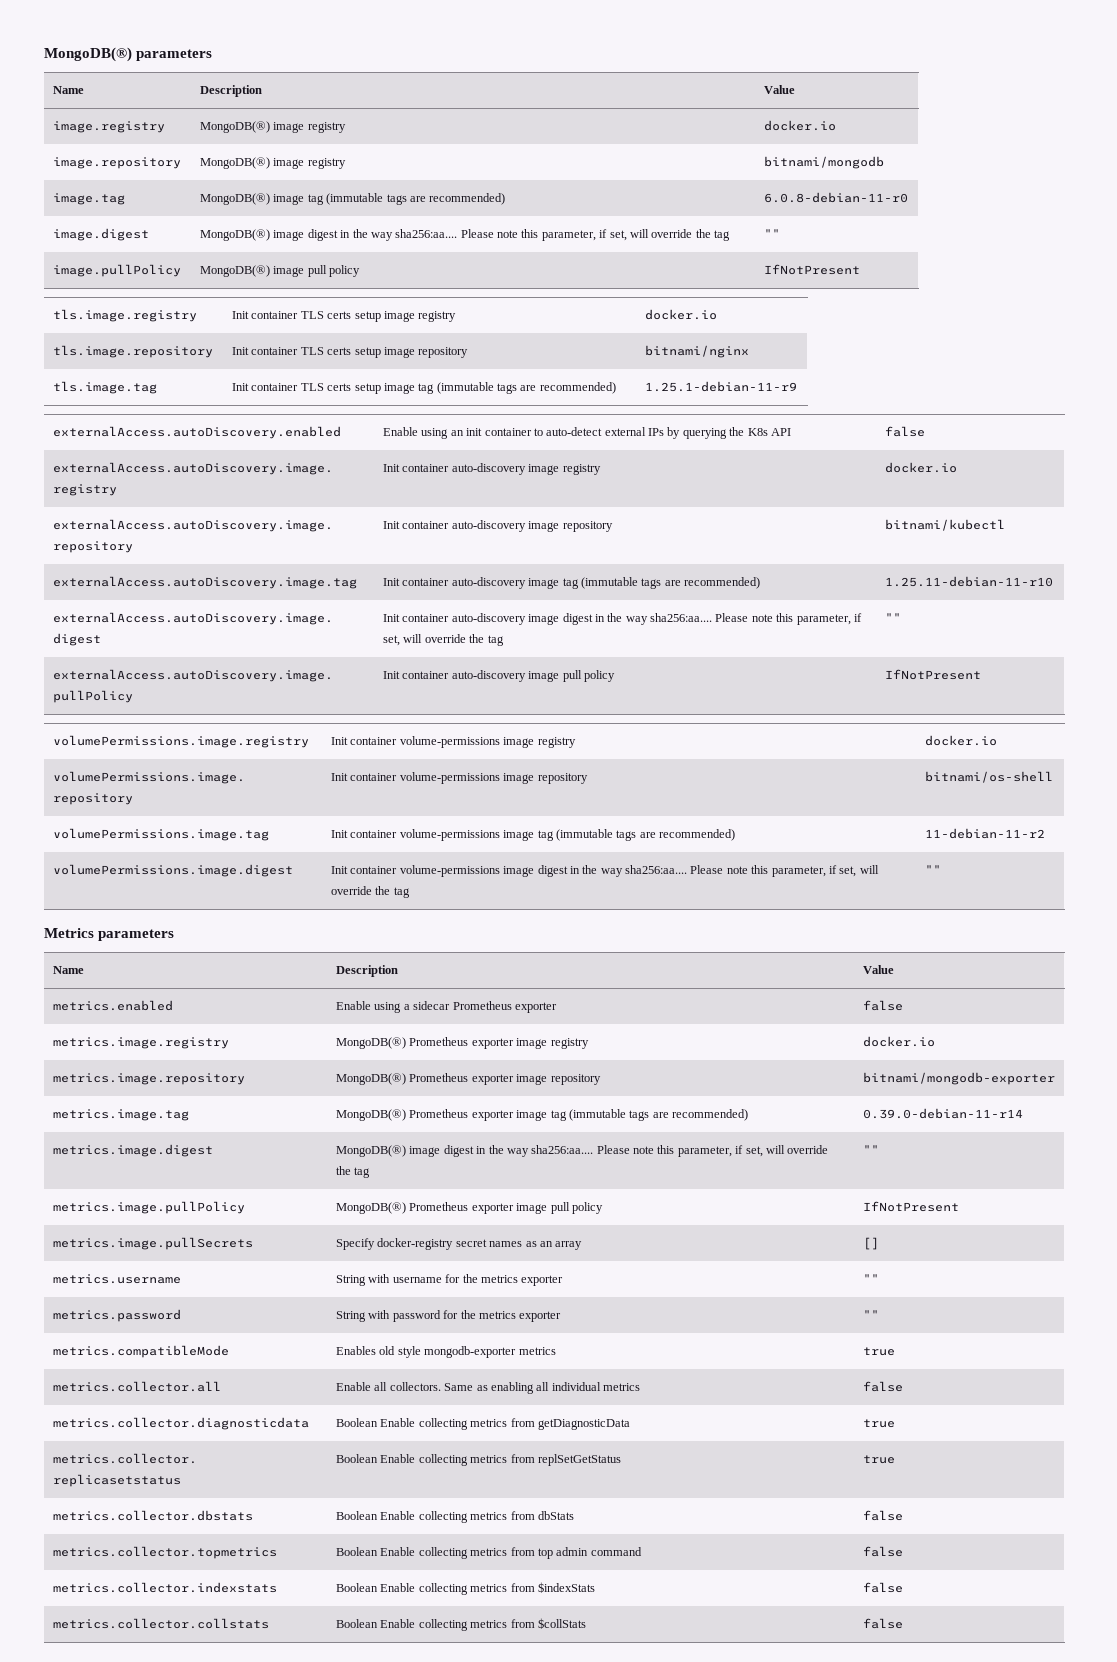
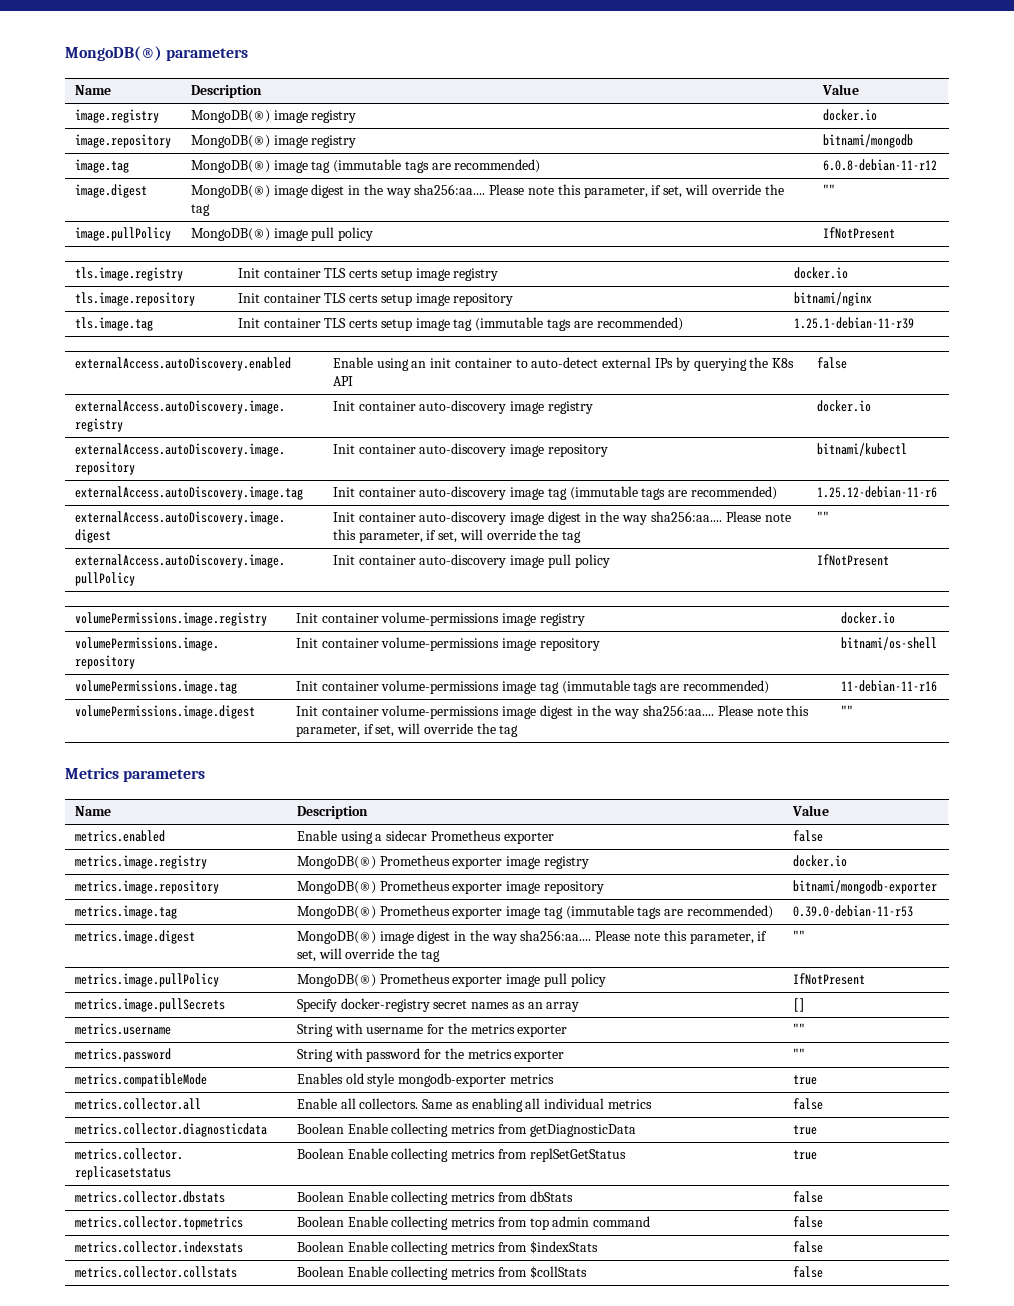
- image.tag | MongoDB(®) image tag (immutable tags are recommended) | 6.0.8-debian-11-r0
+ image.tag | MongoDB(®) image tag (immutable tags are recommended) | 6.0.8-debian-11-r12
- tls.image.tag | Init container TLS certs setup image tag (immutable tags are recommended) | 1.25.1-debian-11-r9
+ tls.image.tag | Init container TLS certs setup image tag (immutable tags are recommended) | 1.25.1-debian-11-r39
- externalAccess.autoDiscovery.image.tag | Init container auto-discovery image tag (immutable tags are recommended) | 1.25.11-debian-11-r10
+ externalAccess.autoDiscovery.image.tag | Init container auto-discovery image tag (immutable tags are recommended) | 1.25.12-debian-11-r6
- volumePermissions.image.tag | Init container volume-permissions image tag (immutable tags are recommended) | 11-debian-11-r2
+ volumePermissions.image.tag | Init container volume-permissions image tag (immutable tags are recommended) | 11-debian-11-r16
- metrics.image.tag | MongoDB(®) Prometheus exporter image tag (immutable tags are recommended) | 0.39.0-debian-11-r14
+ metrics.image.tag | MongoDB(®) Prometheus exporter image tag (immutable tags are recommended) | 0.39.0-debian-11-r53

